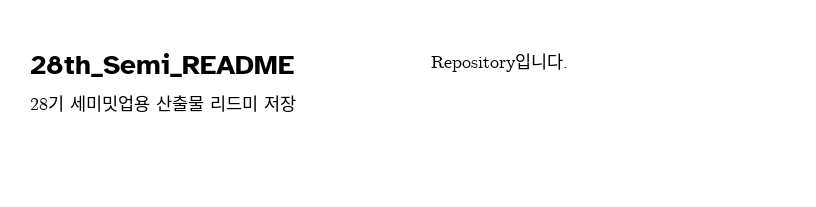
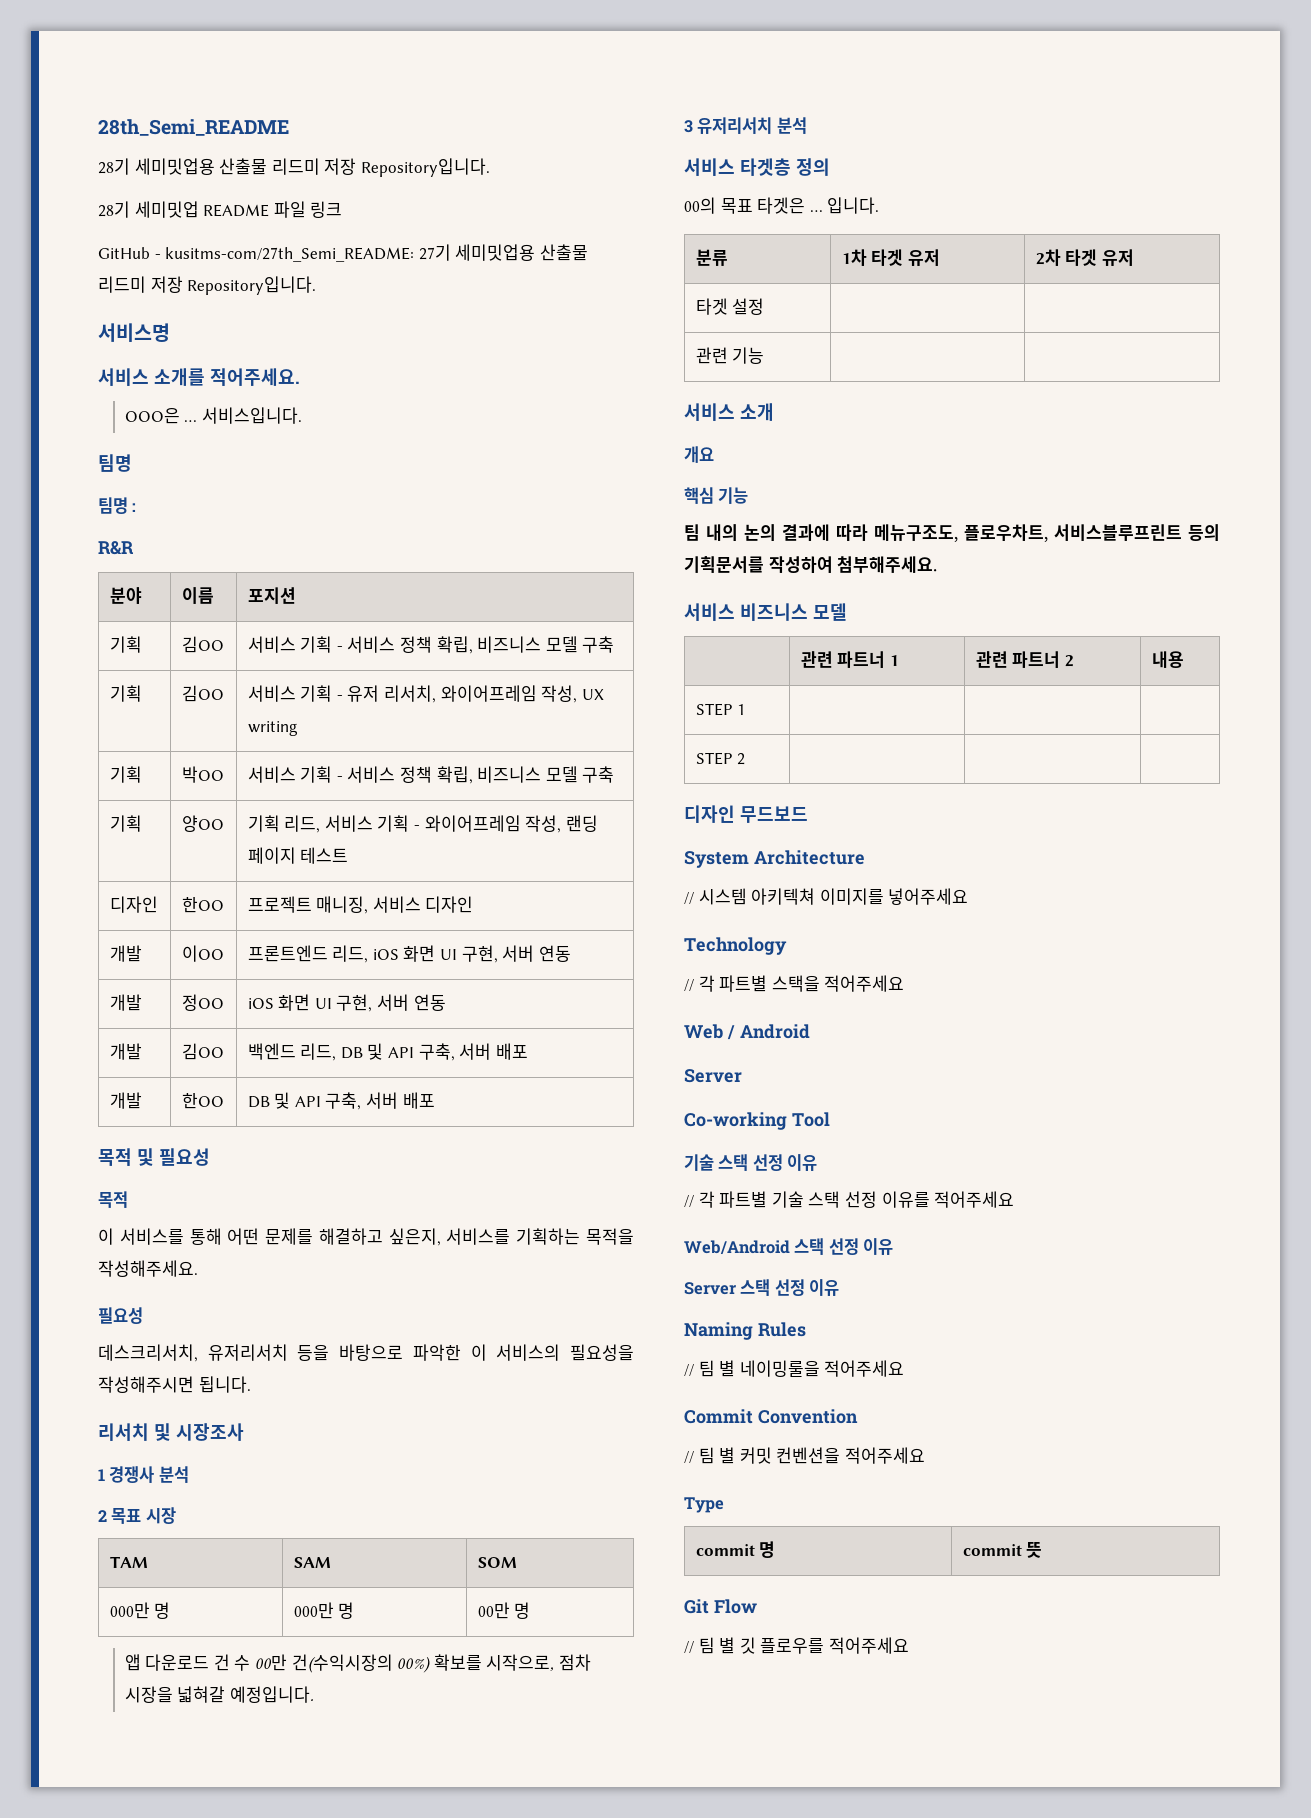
+ 28기 세미밋업 README 파일 링크
+ GitHub - kusitms-com/27th_Semi_README: 27기 세미밋업용 산출물 리드미 저장 Repository입니다.
+ 서비스명
+ 서비스 소개를 적어주세요.
+ OOO은 … 서비스입니다.
+ 팀명
+ 팀명 :
+ R&R
+ 분야 | 이름 | 포지션
+ 기획 | 김OO | 서비스 기획 - 서비스 정책 확립, 비즈니스 모델 구축
+ 기획 | 김OO | 서비스 기획 - 유저 리서치, 와이어프레임 작성, UX writing
+ 기획 | 박OO | 서비스 기획 - 서비스 정책 확립, 비즈니스 모델 구축
+ 기획 | 양OO | 기획 리드, 서비스 기획 - 와이어프레임 작성, 랜딩 페이지 테스트
+ 디자인 | 한OO | 프로젝트 매니징, 서비스 디자인
+ 개발 | 이OO | 프론트엔드 리드, iOS 화면 UI 구현, 서버 연동
+ 개발 | 정OO | iOS 화면 UI 구현, 서버 연동
+ 개발 | 김OO | 백엔드 리드, DB 및 API 구축, 서버 배포
+ 개발 | 한OO | DB 및 API 구축, 서버 배포
+ 목적 및 필요성
+ 목적
+ 이 서비스를 통해 어떤 문제를 해결하고 싶은지, 서비스를 기획하는 목적을 작성해주세요.
+ 필요성
+ 데스크리서치, 유저리서치 등을 바탕으로 파악한 이 서비스의 필요성을 작성해주시면 됩니다.
+ 리서치 및 시장조사
+ 1 경쟁사 분석
+ 2 목표 시장
+ TAM | SAM | SOM
+ 000만 명 | 000만 명 | 00만 명
+ 앱 다운로드 건 수 00만 건(수익시장의 00%) 확보를 시작으로, 점차 시장을 넓혀갈 예정입니다.
+ 3 유저리서치 분석
+ 서비스 타겟층 정의
+ 00의 목표 타겟은 … 입니다.
+ 분류 | 1차 타겟 유저 | 2차 타겟 유저
+ 타겟 설정 | |
+ 관련 기능 | |
+ 서비스 소개
+ 개요
+ 핵심 기능
+ 팀 내의 논의 결과에 따라 메뉴구조도, 플로우차트, 서비스블루프린트 등의 기획문서를 작성하여 첨부해주세요.
+ 서비스 비즈니스 모델
+ | 관련 파트너 1 | 관련 파트너 2 | 내용
+ STEP 1 | | |
+ STEP 2 | | |
+ 디자인 무드보드
+ System Architecture
+ // 시스템 아키텍쳐 이미지를 넣어주세요
+ Technology
+ // 각 파트별 스택을 적어주세요
+ Web / Android
+ Server
+ Co-working Tool
+ 기술 스택 선정 이유
+ // 각 파트별 기술 스택 선정 이유를 적어주세요
+ Web/Android 스택 선정 이유
+ Server 스택 선정 이유
+ Naming Rules
+ // 팀 별 네이밍룰을 적어주세요
+ Commit Convention
+ // 팀 별 커밋 컨벤션을 적어주세요
+ Type
+ commit 명 | commit 뜻
+ Git Flow
+ // 팀 별 깃 플로우를 적어주세요

